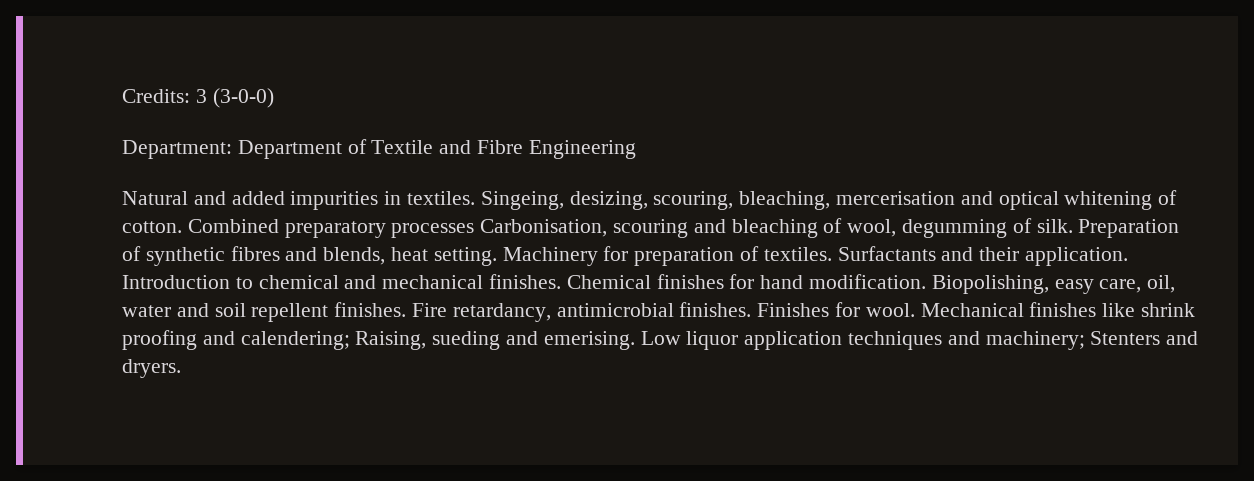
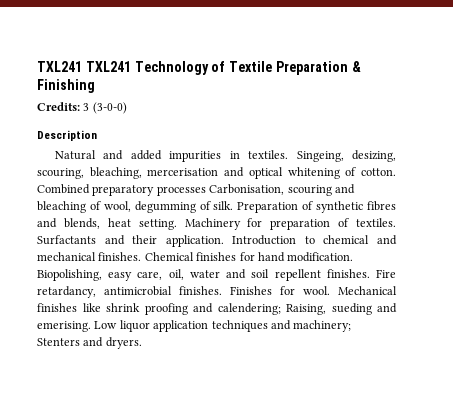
+ TXL241 TXL241 Technology of Textile Preparation & Finishing
  Credits: 3 (3-0-0)
- Department: Department of Textile and Fibre Engineering
+ Description

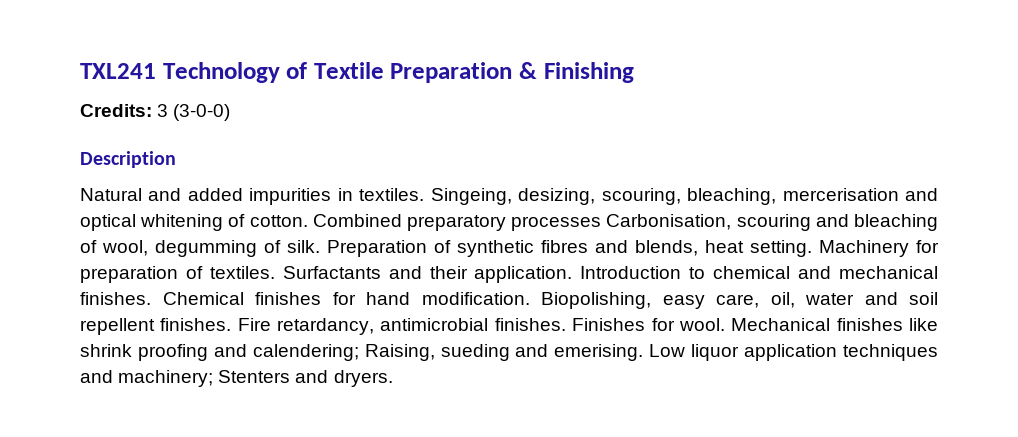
- TXL241 TXL241 Technology of Textile Preparation & Finishing
+ TXL241 Technology of Textile Preparation & Finishing

